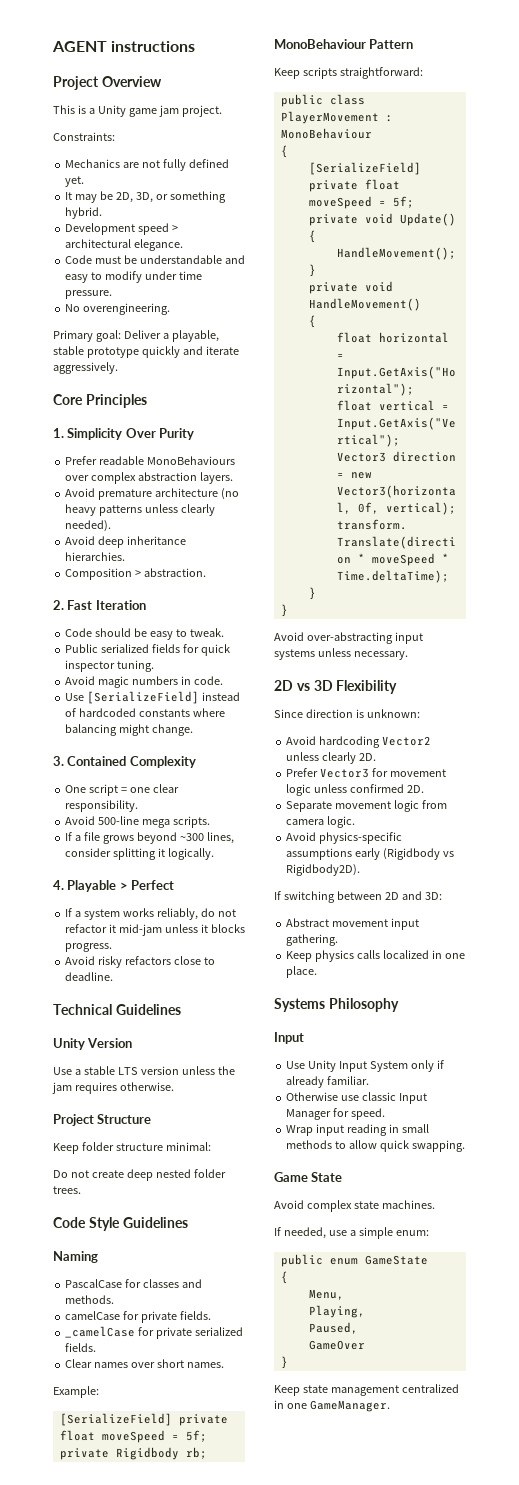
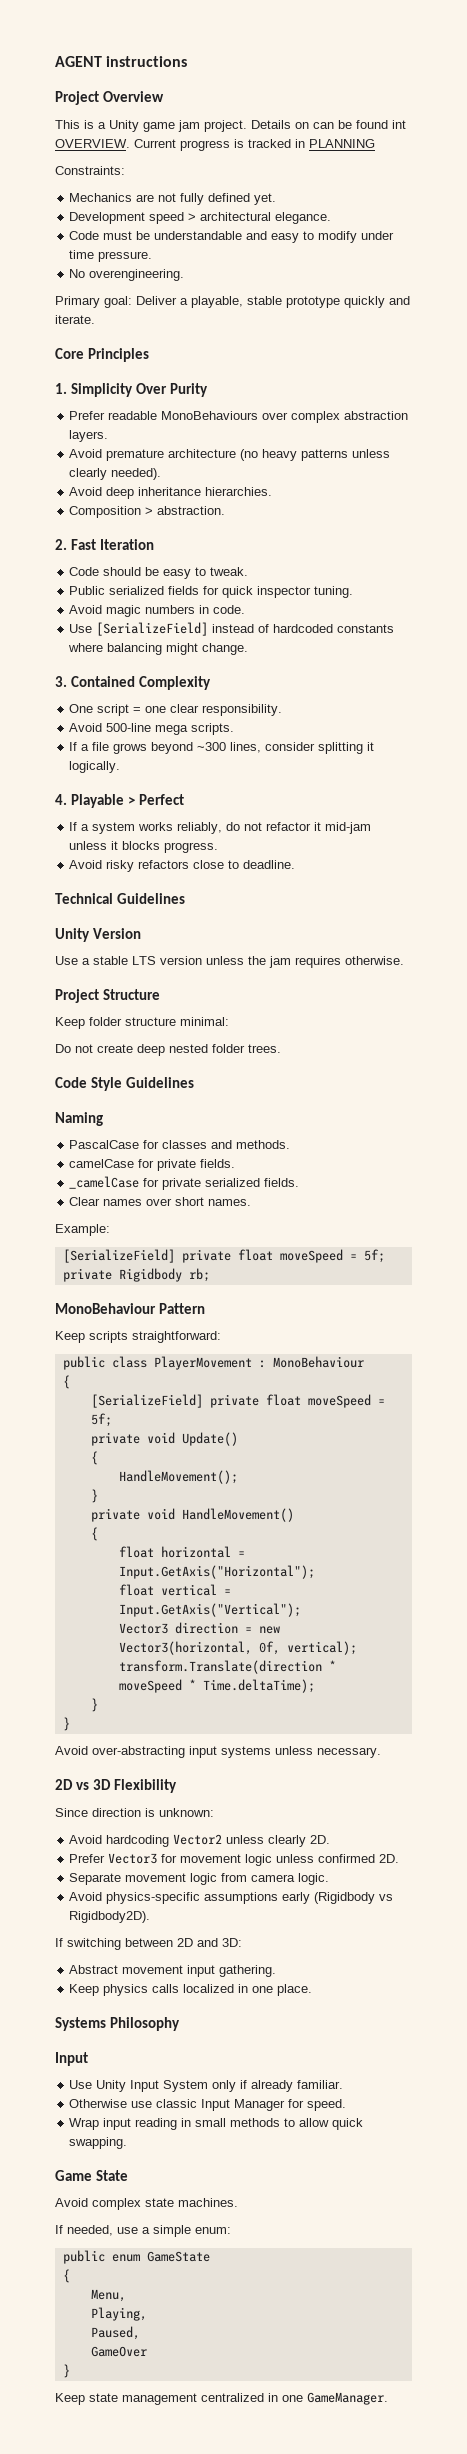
+ Details on can be found int OVERVIEW. Current progress is tracked in PLANNING
- It may be 2D, 3D, or something hybrid.
- Primary goal: Deliver a playable, stable prototype quickly and iterate aggressively.
+ Primary goal: Deliver a playable, stable prototype quickly and iterate.

